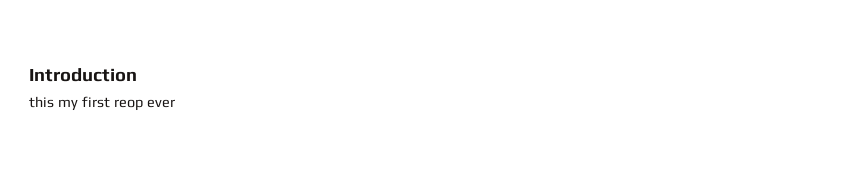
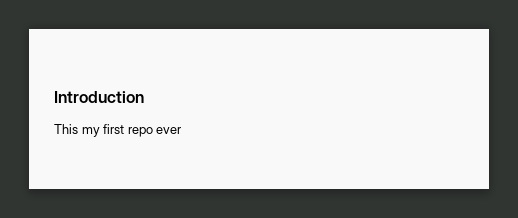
- this my first reop ever
+ This my first repo ever

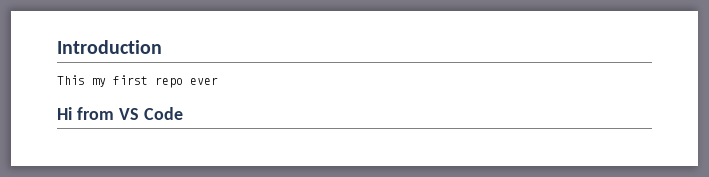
+ Hi from VS Code

